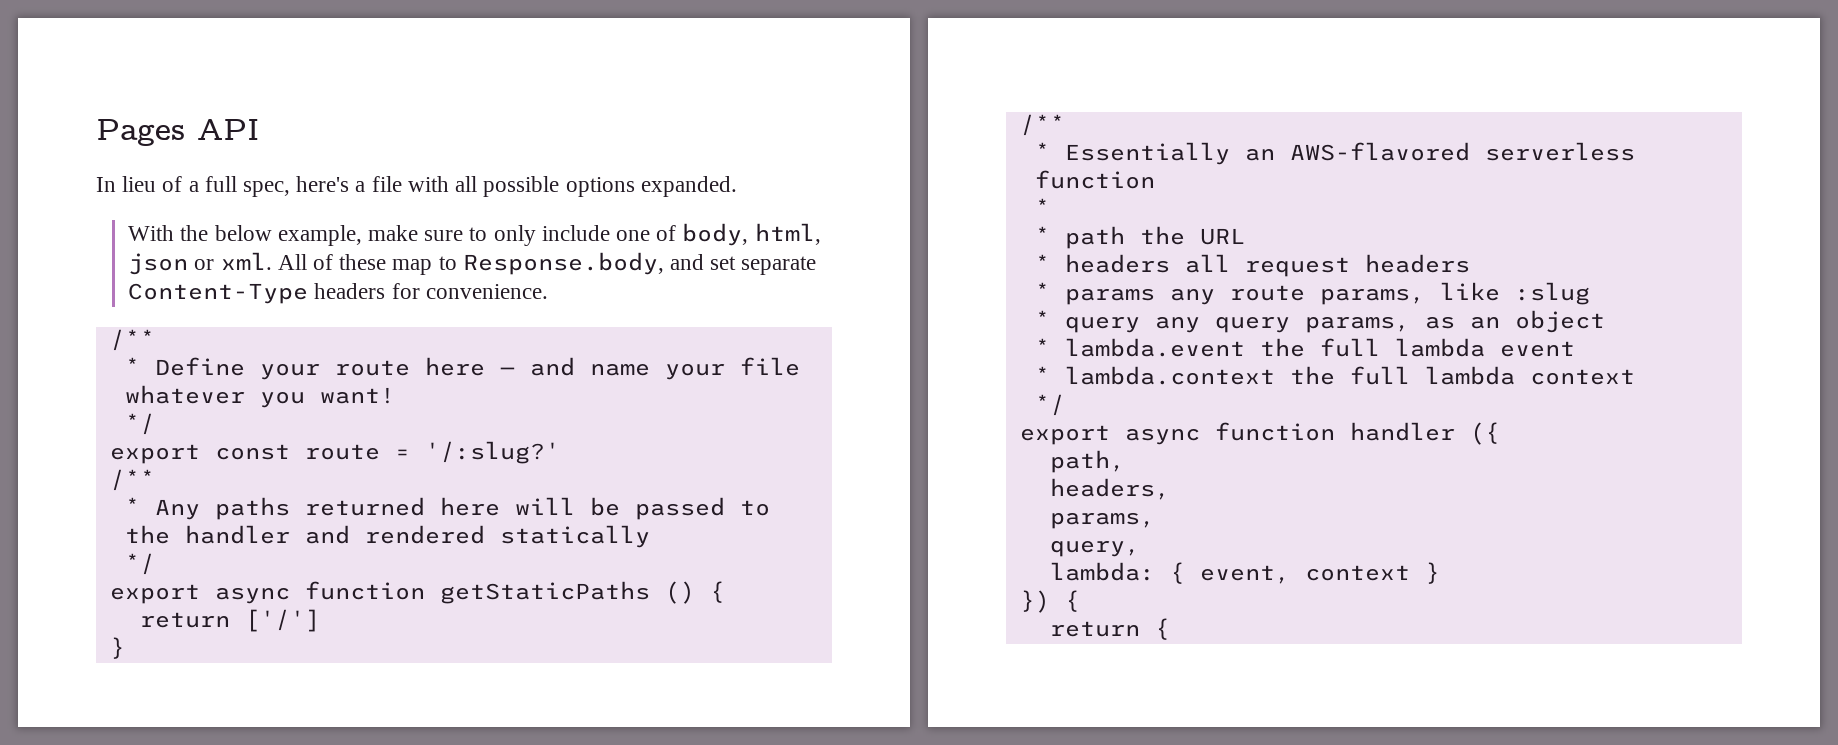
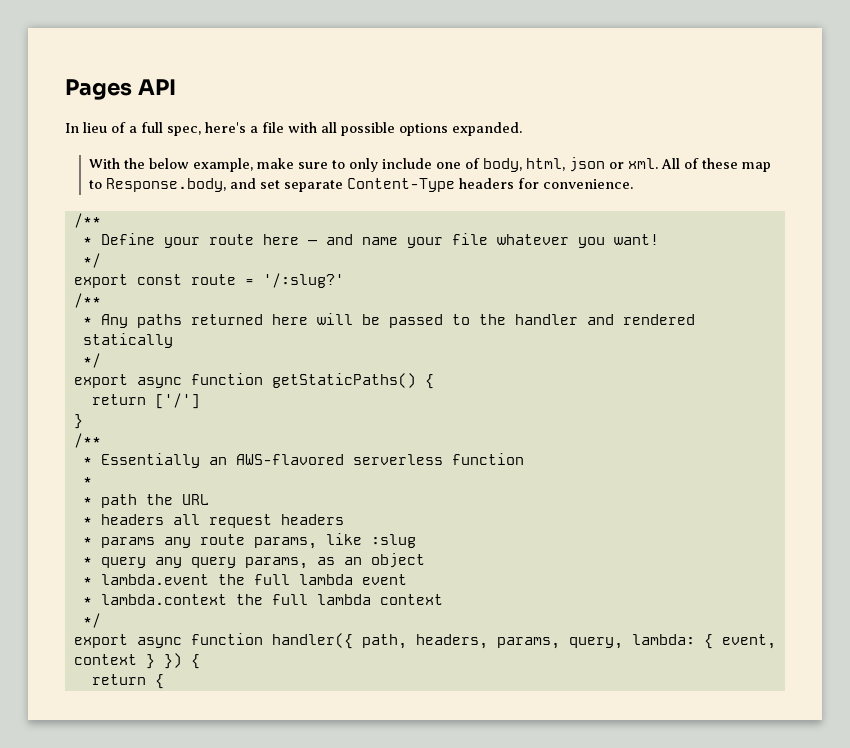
- export async function getStaticPaths () {
+ export async function getStaticPaths() {
- export async function handler ({
- path,
- headers,
- params,
- query,
- lambda: { event, context }
- }) {
+ export async function handler({ path, headers, params, query, lambda: { event, context } }) {

